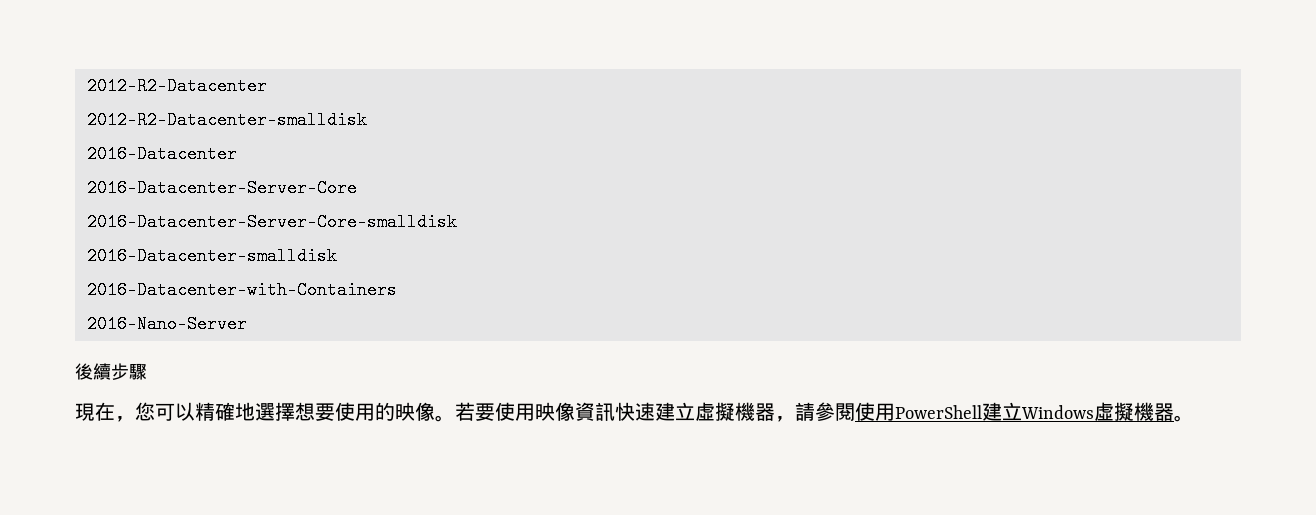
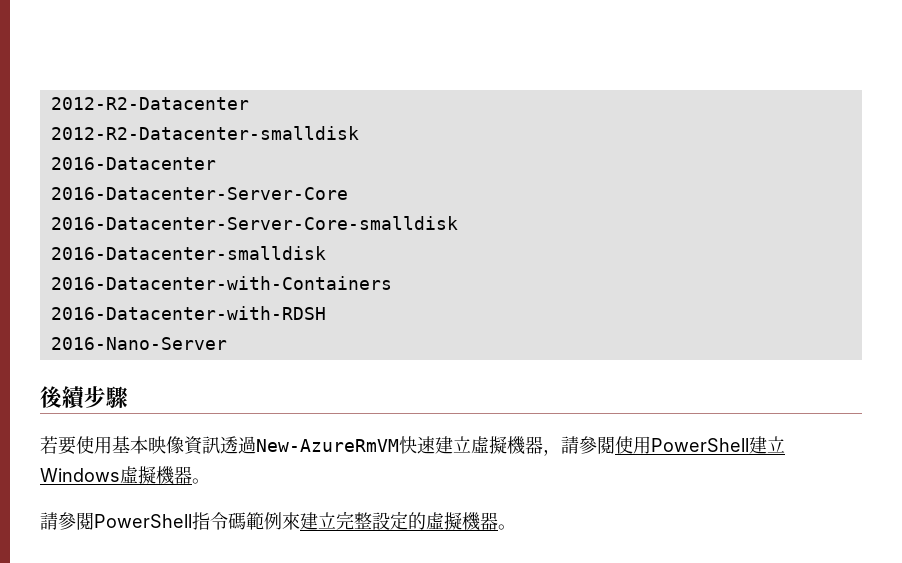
+ 2016-Datacenter-with-RDSH
- 現在，您可以精確地選擇想要使用的映像。若要使用映像資訊快速建立虛擬機器，請參閱使用PowerShell建立Windows虛擬機器。
+ 若要使用基本映像資訊透過New-AzureRmVM快速建立虛擬機器，請參閱使用PowerShell建立Windows虛擬機器。
+ 請參閱PowerShell指令碼範例來建立完整設定的虛擬機器。

